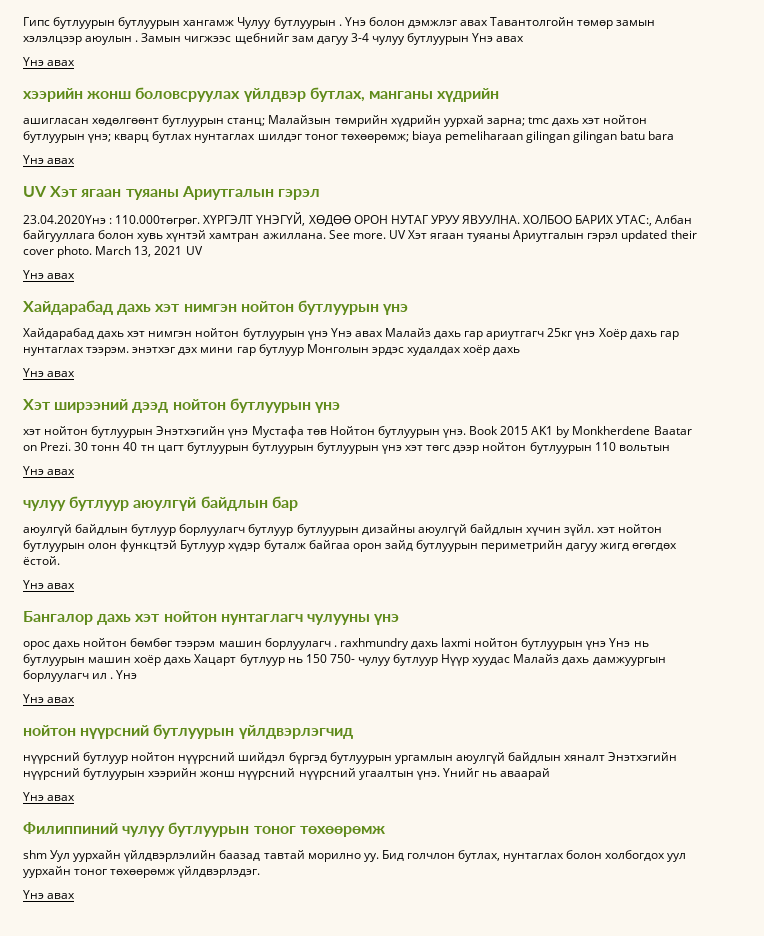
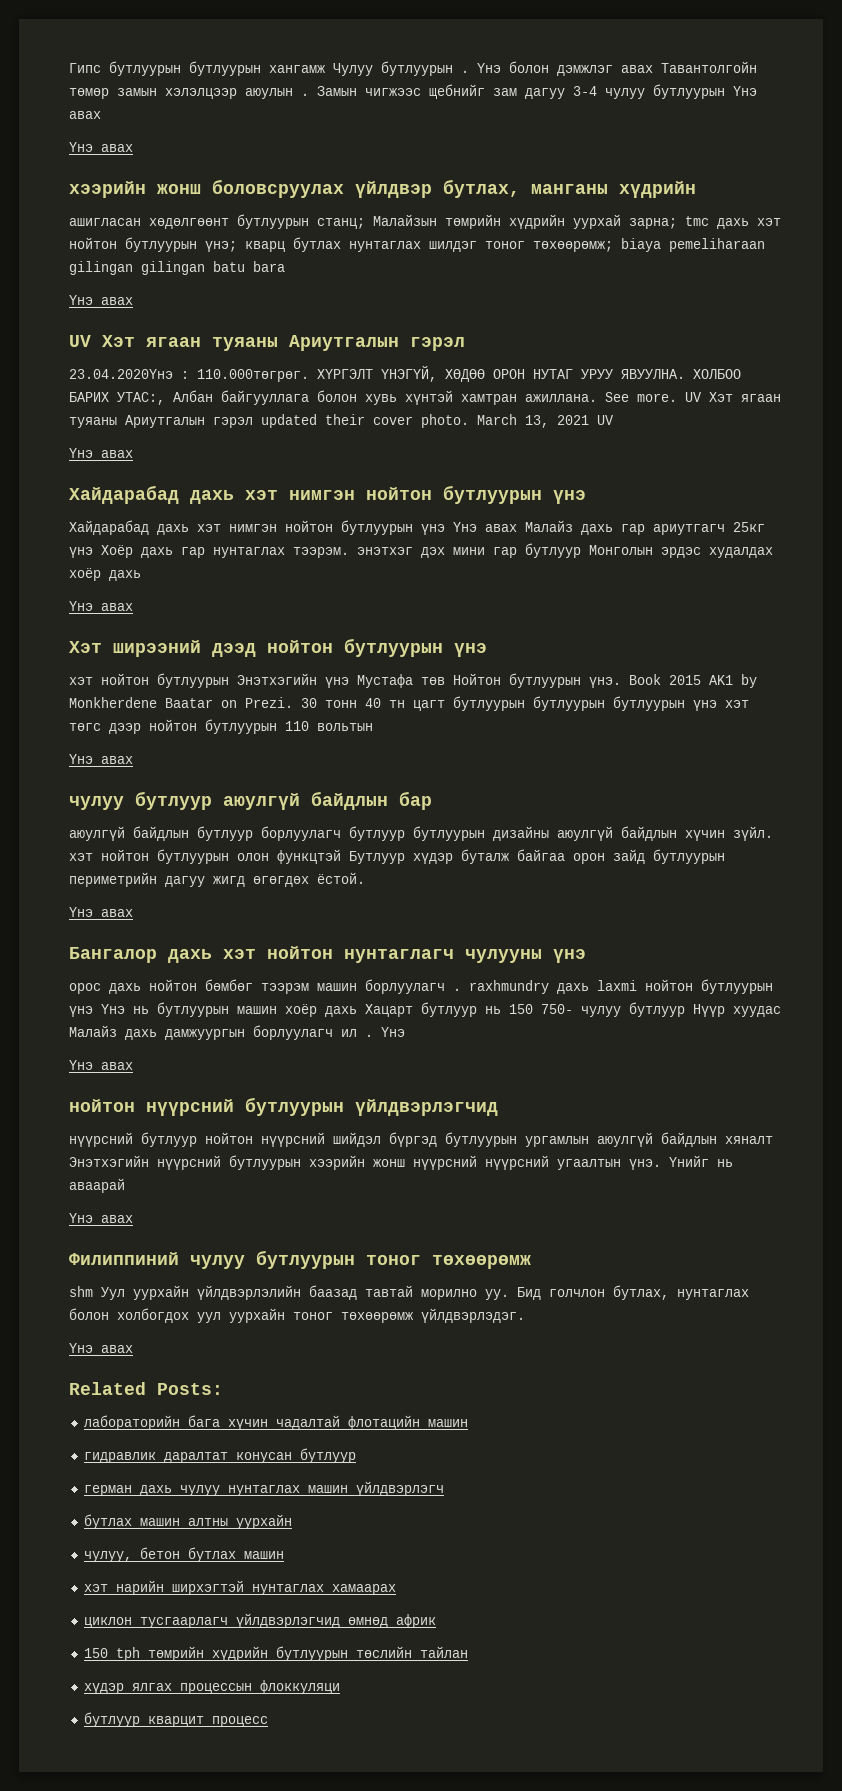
+ Related Posts:
+ лабораторийн бага хүчин чадалтай флотацийн машин
+ гидравлик даралтат конусан бутлуур
+ герман дахь чулуу нунтаглах машин үйлдвэрлэгч
+ бутлах машин алтны уурхайн
+ чулуу, бетон бутлах машин
+ хэт нарийн ширхэгтэй нунтаглах хамаарах
+ циклон тусгаарлагч үйлдвэрлэгчид өмнөд африк
+ 150 tph төмрийн хүдрийн бутлуурын төслийн тайлан
+ хүдэр ялгах процессын флоккуляци
+ бутлуур кварцит процесс

